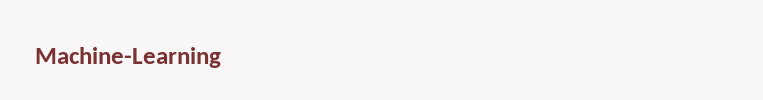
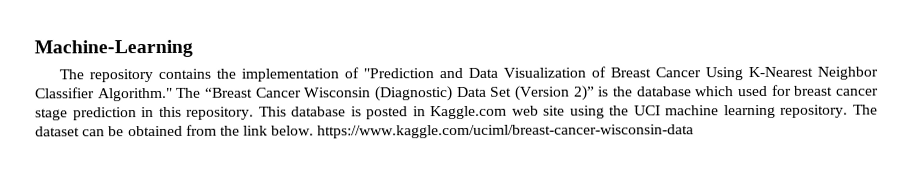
+ The repository contains the implementation of "Prediction and Data Visualization of Breast Cancer Using K-Nearest Neighbor Classifier Algorithm." The “Breast Cancer Wisconsin (Diagnostic) Data Set (Version 2)” is the database which used for breast cancer stage prediction in this repository. This database is posted in Kaggle.com web site using the UCI machine learning repository. The dataset can be obtained from the link below. https://www.kaggle.com/uciml/breast-cancer-wisconsin-data

